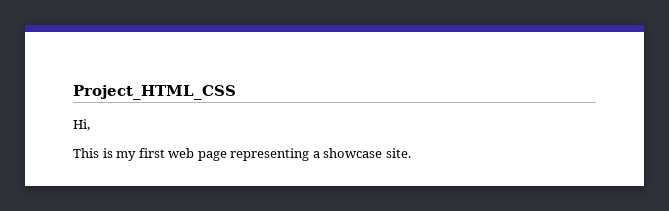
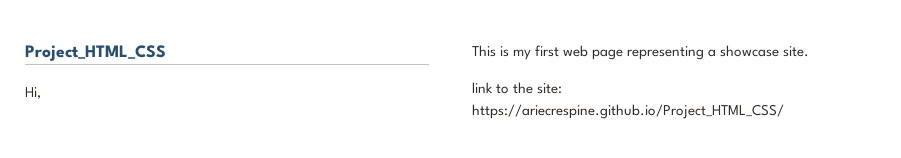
+ link to the site: https://ariecrespine.github.io/Project_HTML_CSS/

